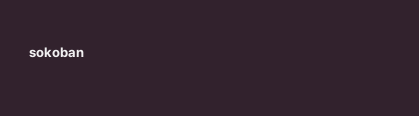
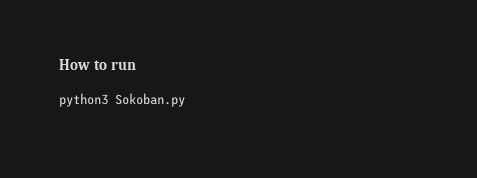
- sokoban
+ How to run
+ python3 Sokoban.py

